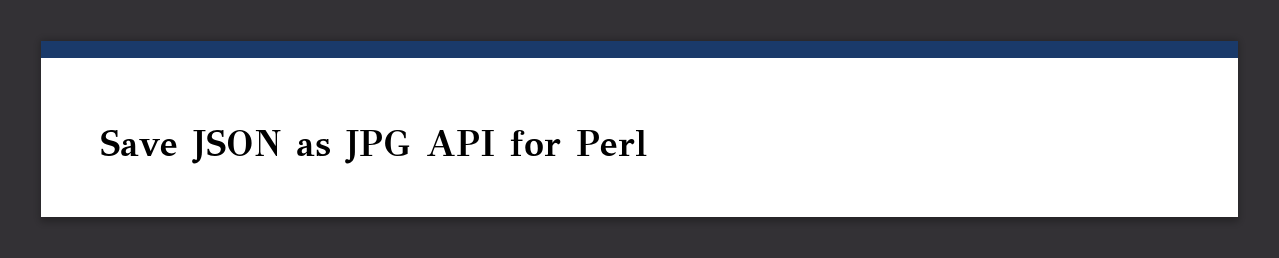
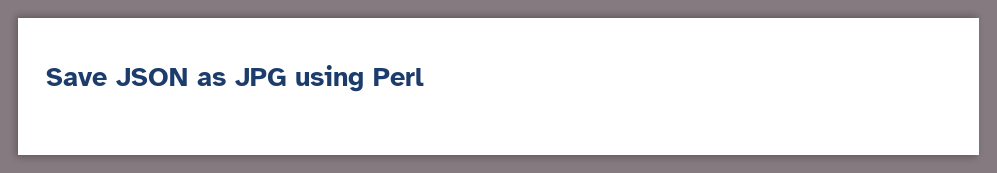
- Save JSON as JPG API for Perl
+ Save JSON as JPG using Perl

